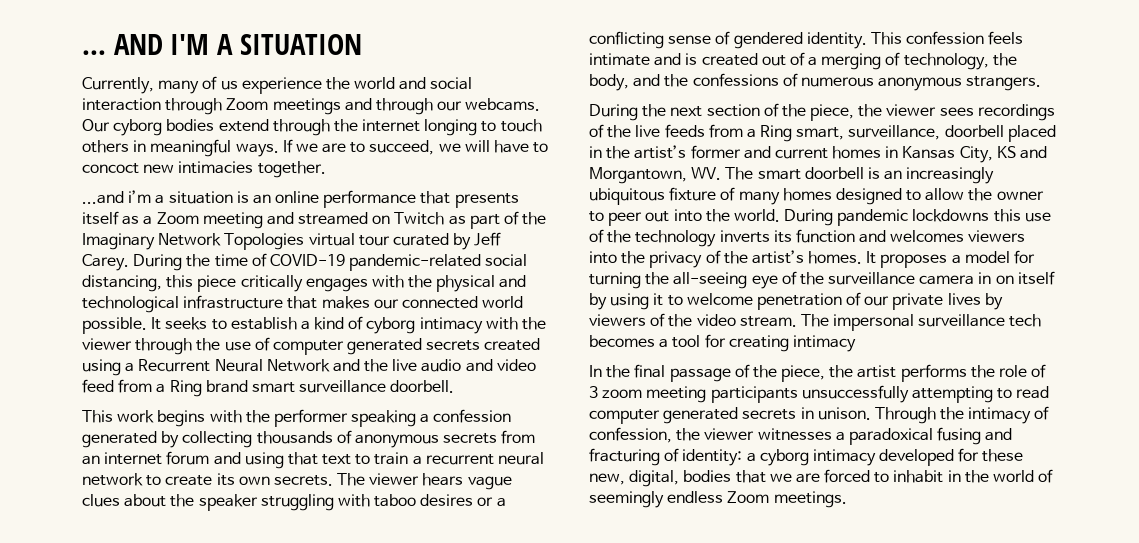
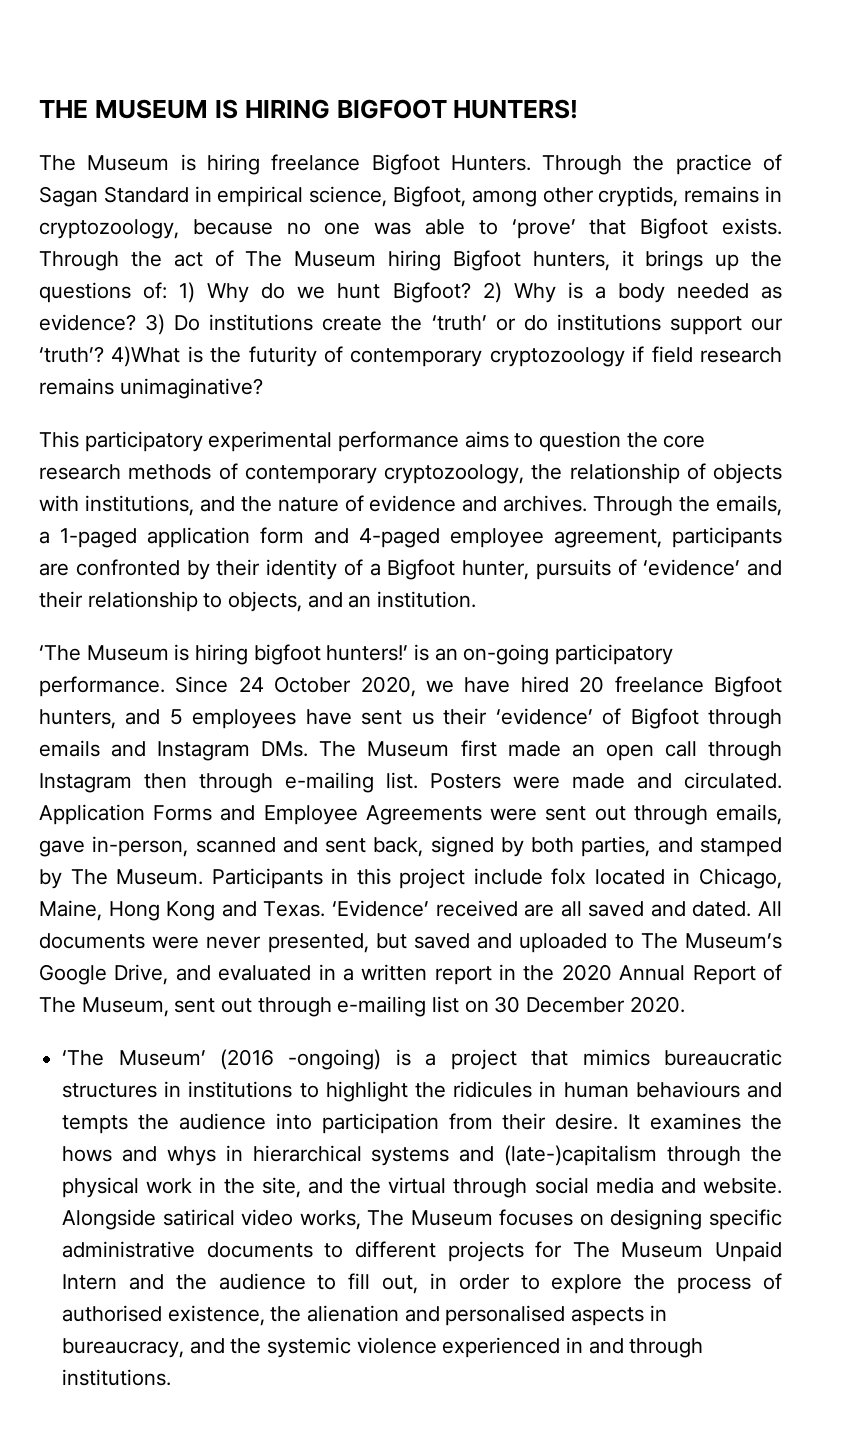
- ... AND I'M A SITUATION
- Currently, many of us experience the world and social interaction through Zoom meetings and through our webcams. Our cyborg bodies extend through the internet longing to touch others in meaningful ways. If we are to succeed, we will have to concoct new intimacies together.
- ...and i’m a situation is an online performance that presents itself as a Zoom meeting and streamed on Twitch as part of the Imaginary Network Topologies virtual tour curated by Jeff Carey. During the time of COVID-19 pandemic-related social distancing, this piece critically engages with the physical and technological infrastructure that makes our connected world possible. It seeks to establish a kind of cyborg intimacy with the viewer through the use of computer generated secrets created using a Recurrent Neural Network and the live audio and video feed from a Ring brand smart surveillance doorbell.
- This work begins with the performer speaking a confession generated by collecting thousands of anonymous secrets from an internet forum and using that text to train a recurrent neural network to create its own secrets. The viewer hears vague clues about the speaker struggling with taboo desires or a conflicting sense of gendered identity. This confession feels intimate and is created out of a merging of technology, the body, and the confessions of numerous anonymous strangers.
- During the next section of the piece, the viewer sees recordings of the live feeds from a Ring smart, surveillance, doorbell placed in the artist’s former and current homes in Kansas City, KS and Morgantown, WV. The smart doorbell is an increasingly ubiquitous fixture of many homes designed to allow the owner to peer out into the world. During pandemic lockdowns this use of the technology inverts its function and welcomes viewers into the privacy of the artist’s homes. It proposes a model for turning the all-seeing eye of the surveillance camera in on itself by using it to welcome penetration of our private lives by viewers of the video stream. The impersonal surveillance tech becomes a tool for creating intimacy
- In the final passage of the piece, the artist performs the role of 3 zoom meeting participants unsuccessfully attempting to read computer generated secrets in unison. Through the intimacy of confession, the viewer witnesses a paradoxical fusing and fracturing of identity: a cyborg intimacy developed for these new, digital, bodies that we are forced to inhabit in the world of seemingly endless Zoom meetings.
+ THE MUSEUM IS HIRING BIGFOOT HUNTERS!
+ The Museum is hiring freelance Bigfoot Hunters. Through the practice of Sagan Standard in empirical science, Bigfoot, among other cryptids, remains in cryptozoology, because no one was able to ‘prove’ that Bigfoot exists. Through the act of The Museum hiring Bigfoot hunters, it brings up the questions of: 1) Why do we hunt Bigfoot? 2) Why is a body needed as evidence? 3) Do institutions create the ‘truth’ or do institutions support our ‘truth’? 4)What is the futurity of contemporary cryptozoology if field research remains unimaginative?
+ This participatory experimental performance aims to question the core research methods of contemporary cryptozoology, the relationship of objects with institutions, and the nature of evidence and archives. Through the emails, a 1-paged application form and 4-paged employee agreement, participants are confronted by their identity of a Bigfoot hunter, pursuits of ‘evidence’ and their relationship to objects, and an institution.
+ ‘The Museum is hiring bigfoot hunters!’ is an on-going participatory performance. Since 24 October 2020, we have hired 20 freelance Bigfoot hunters, and 5 employees have sent us their ‘evidence’ of Bigfoot through emails and Instagram DMs. The Museum first made an open call through Instagram then through e-mailing list. Posters were made and circulated. Application Forms and Employee Agreements were sent out through emails, gave in-person, scanned and sent back, signed by both parties, and stamped by The Museum. Participants in this project include folx located in Chicago, Maine, Hong Kong and Texas. ‘Evidence’ received are all saved and dated. All documents were never presented, but saved and uploaded to The Museum’s Google Drive, and evaluated in a written report in the 2020 Annual Report of The Museum, sent out through e-mailing list on 30 December 2020.
+ ‘The Museum’ (2016 -ongoing) is a project that mimics bureaucratic structures in institutions to highlight the ridicules in human behaviours and tempts the audience into participation from their desire. It examines the hows and whys in hierarchical systems and (late-)capitalism through the physical work in the site, and the virtual through social media and website. Alongside satirical video works, The Museum focuses on designing specific administrative documents to different projects for The Museum Unpaid Intern and the audience to fill out, in order to explore the process of authorised existence, the alienation and personalised aspects in bureaucracy, and the systemic violence experienced in and through institutions.

